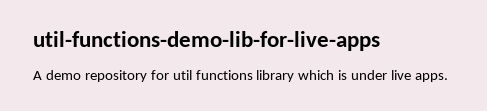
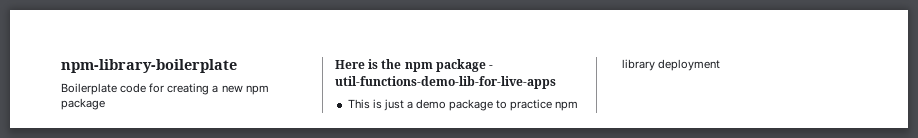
- util-functions-demo-lib-for-live-apps
- A demo repository for util functions library which is under live apps.
+ npm-library-boilerplate
+ Boilerplate code for creating a new npm package
+ Here is the npm package - util-functions-demo-lib-for-live-apps
+ This is just a demo package to practice npm library deployment

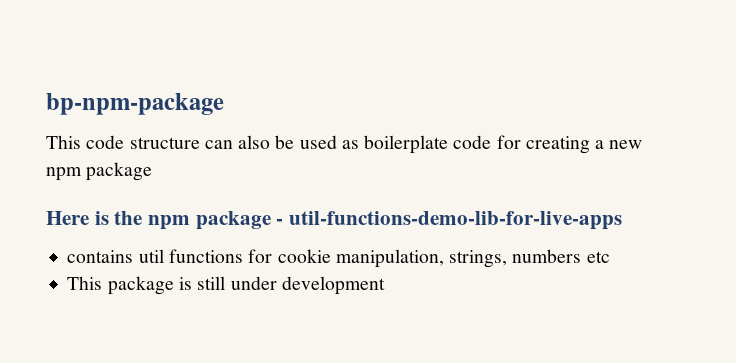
- npm-library-boilerplate
- Boilerplate code for creating a new npm package
+ bp-npm-package
+ This code structure can also be used as boilerplate code for creating a new npm package
- This is just a demo package to practice npm library deployment
+ contains util functions for cookie manipulation, strings, numbers etc
+ This package is still under development

